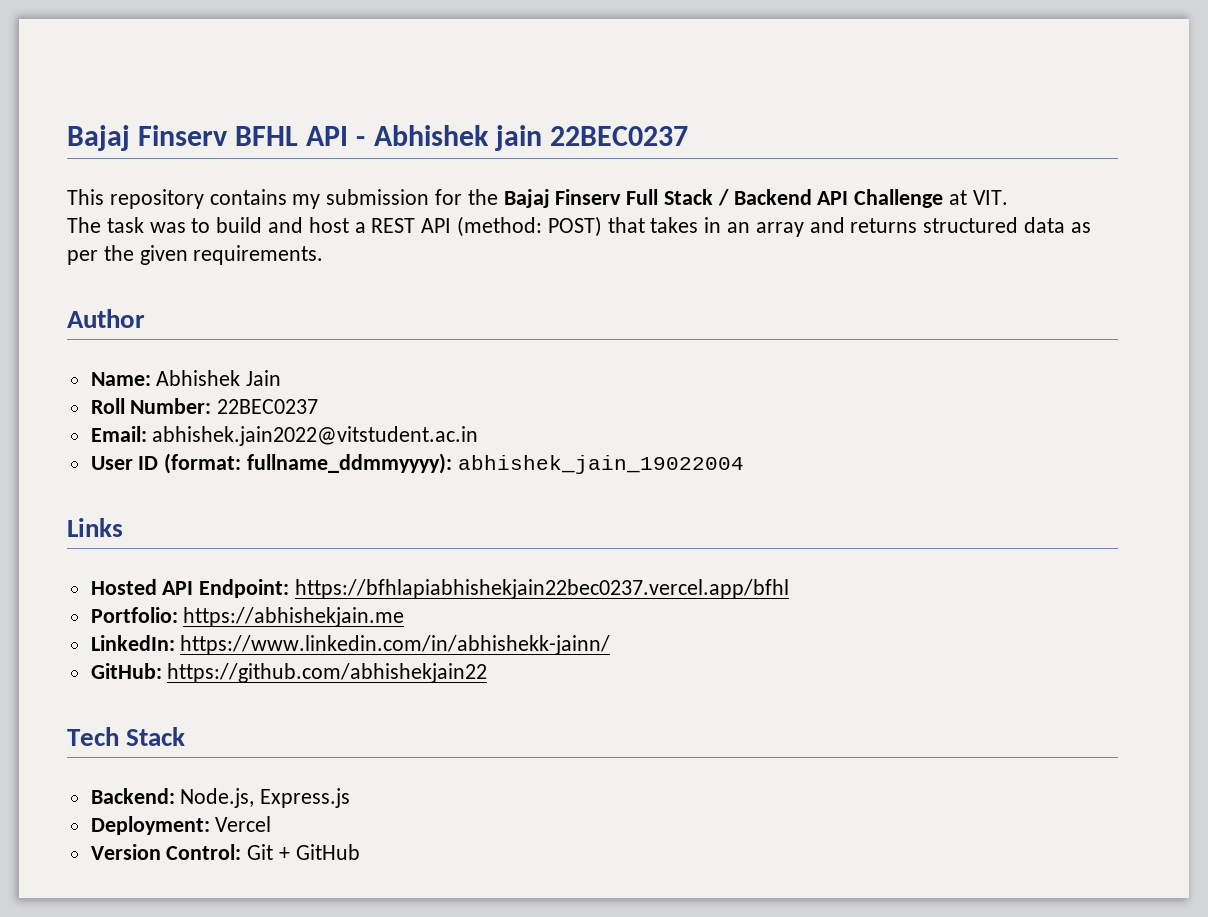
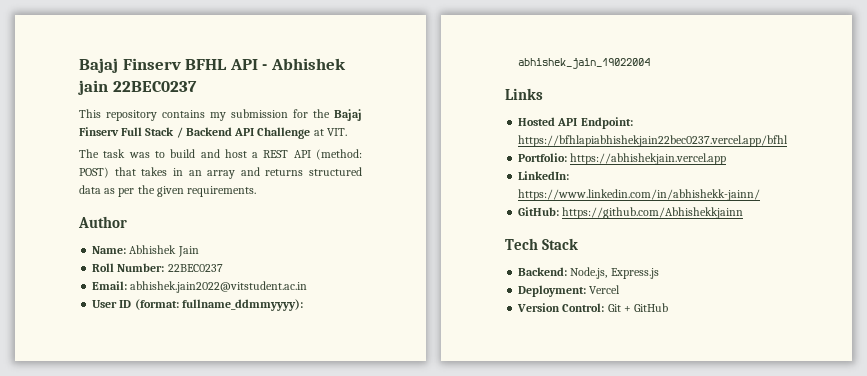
- Portfolio: https://abhishekjain.me
+ Portfolio: https://abhishekjain.vercel.app
- GitHub: https://github.com/abhishekjain22
+ GitHub: https://github.com/Abhishekkjainn

